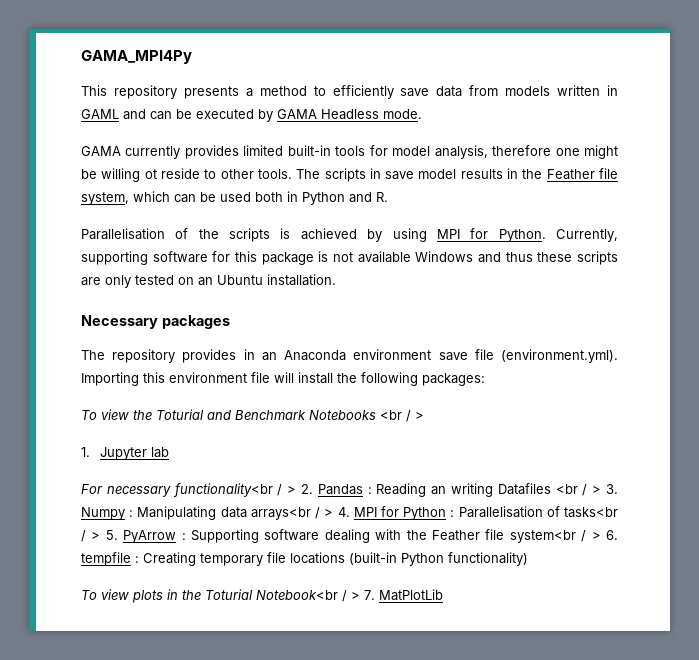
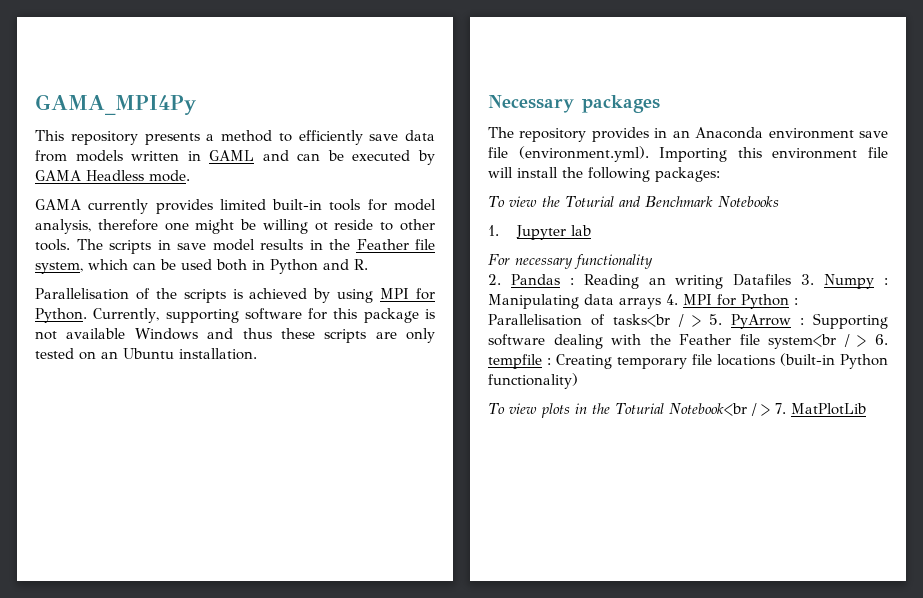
- To view the Toturial and Benchmark Notebooks <br / >
+ To view the Toturial and Benchmark Notebooks
- For necessary functionality<br / > 2. Pandas : Reading an writing Datafiles <br / > 3. Numpy : Manipulating data arrays<br / > 4. MPI for Python : Parallelisation of tasks<br / > 5. PyArrow : Supporting software dealing with the Feather file system<br / > 6. tempfile : Creating temporary file locations (built-in Python functionality)
+ For necessary functionality
+ 2. Pandas : Reading an writing Datafiles 3. Numpy : Manipulating data arrays 4. MPI for Python : Parallelisation of tasks<br / > 5. PyArrow : Supporting software dealing with the Feather file system<br / > 6. tempfile : Creating temporary file locations (built-in Python functionality)

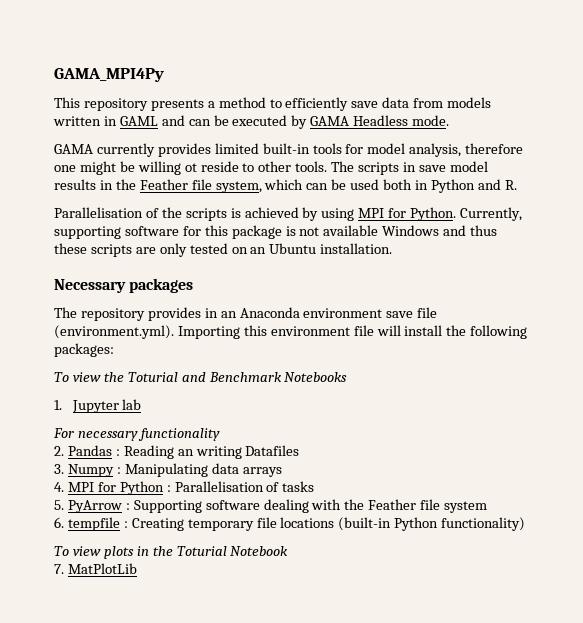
- 2. Pandas : Reading an writing Datafiles 3. Numpy : Manipulating data arrays 4. MPI for Python : Parallelisation of tasks<br / > 5. PyArrow : Supporting software dealing with the Feather file system<br / > 6. tempfile : Creating temporary file locations (built-in Python functionality)
+ 2. Pandas : Reading an writing Datafiles
+ 3. Numpy : Manipulating data arrays
+ 4. MPI for Python : Parallelisation of tasks
+ 5. PyArrow : Supporting software dealing with the Feather file system
+ 6. tempfile : Creating temporary file locations (built-in Python functionality)
- To view plots in the Toturial Notebook<br / > 7. MatPlotLib
+ To view plots in the Toturial Notebook
+ 7. MatPlotLib

